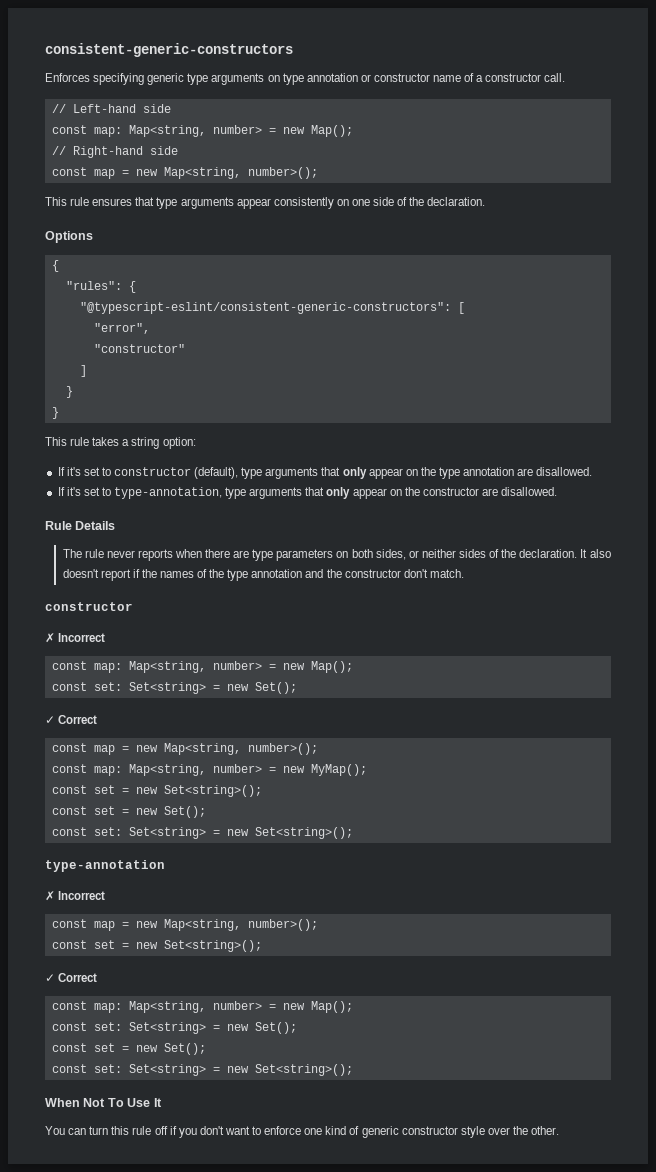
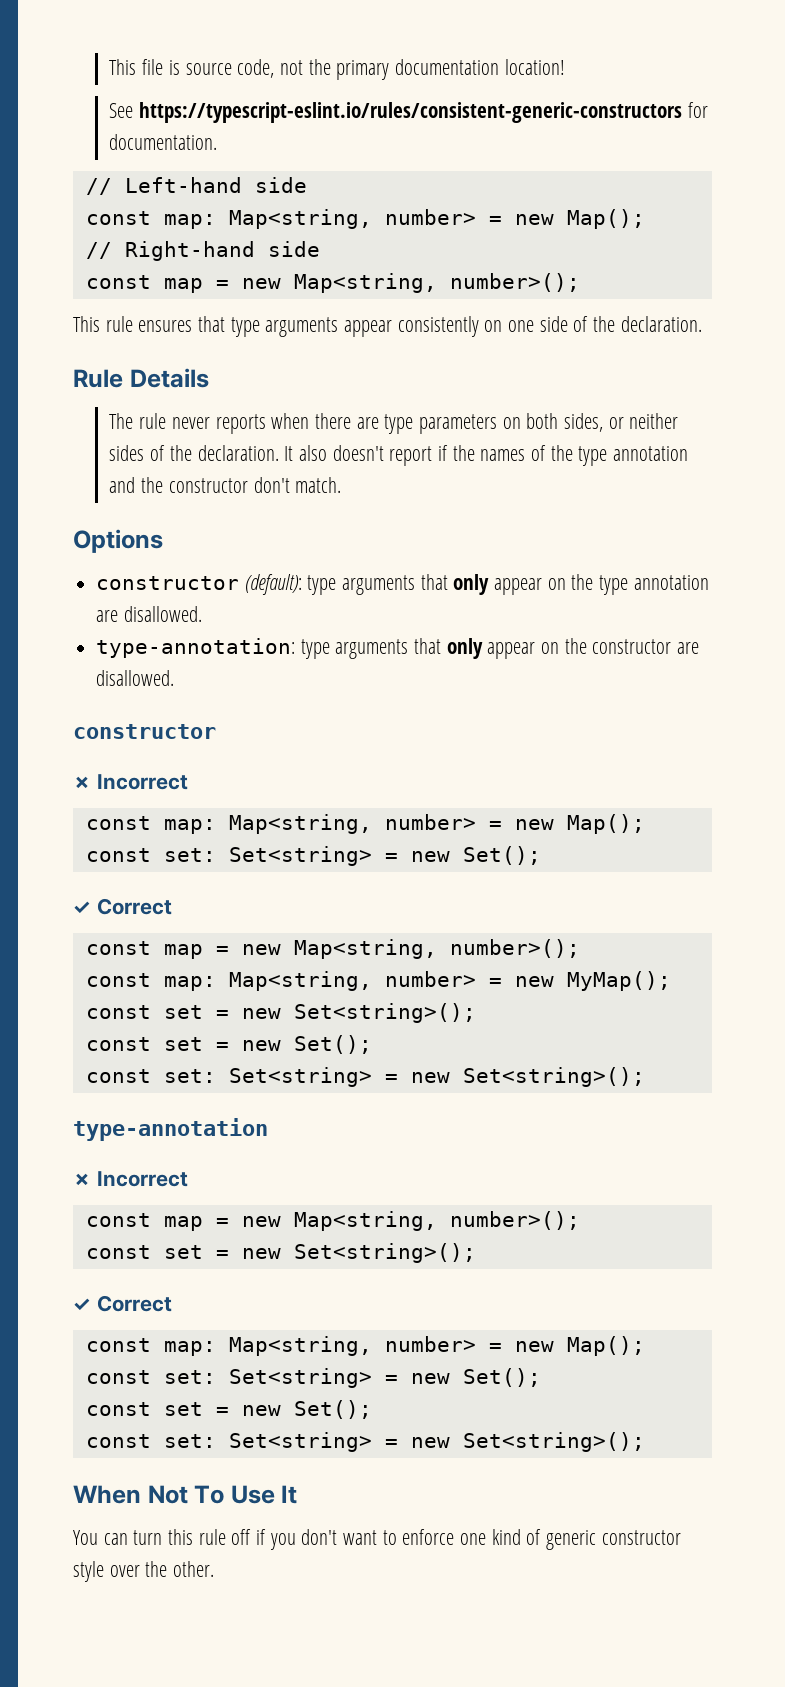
- consistent-generic-constructors
- Enforces specifying generic type arguments on type annotation or constructor name of a constructor call.
+ This file is source code, not the primary documentation location!
+ See https://typescript-eslint.io/rules/consistent-generic-constructors for documentation.
- Options
- {
- "rules": {
- "@typescript-eslint/consistent-generic-constructors": [
- "error",
- "constructor"
- ]
- }
- }
- This rule takes a string option:
- If it's set to constructor (default), type arguments that only appear on the type annotation are disallowed.
- If it's set to type-annotation, type arguments that only appear on the constructor are disallowed.
+ Options
+ constructor (default): type arguments that only appear on the type annotation are disallowed.
+ type-annotation: type arguments that only appear on the constructor are disallowed.

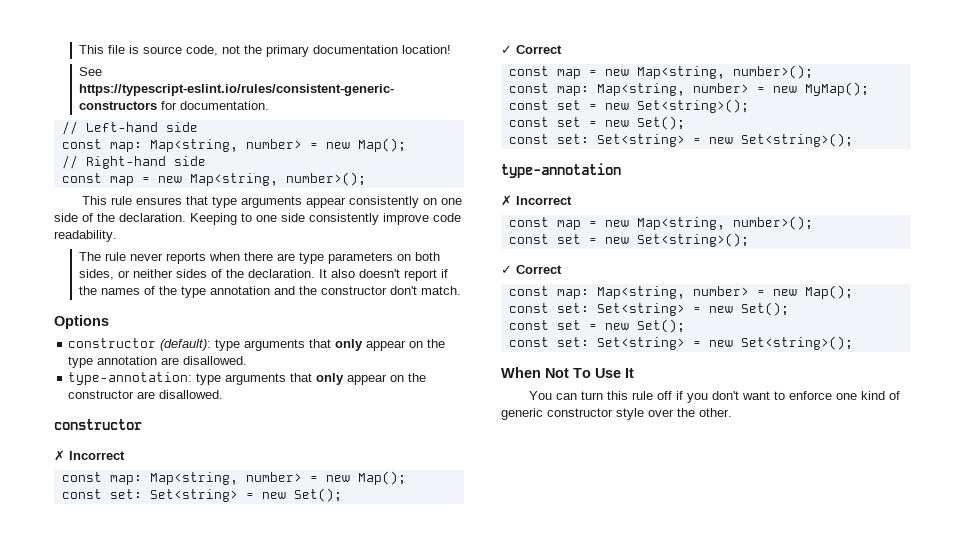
- This rule ensures that type arguments appear consistently on one side of the declaration.
- Rule Details
+ This rule ensures that type arguments appear consistently on one side of the declaration. Keeping to one side consistently improve code readability.

